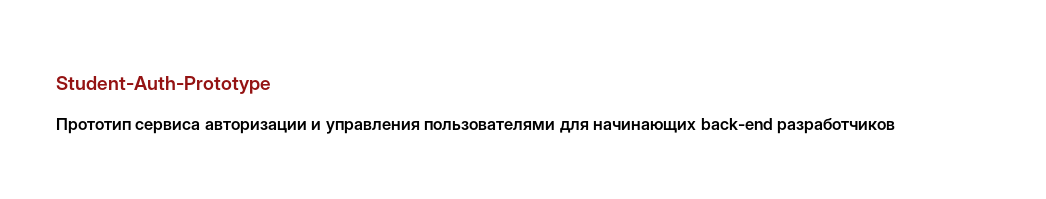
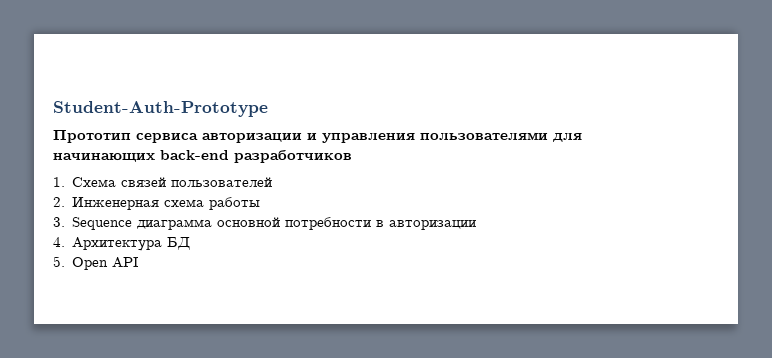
+ 1. Схема связей пользователей
+ 2. Инженерная схема работы
+ 3. Sequence диаграмма основной потребности в авторизации
+ 4. Архитектура БД
+ 5. Open API

